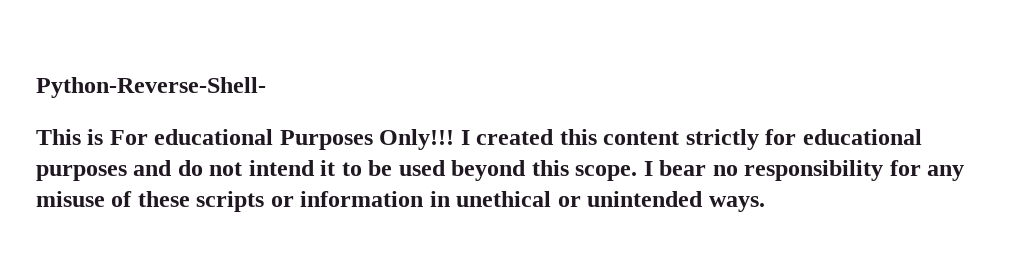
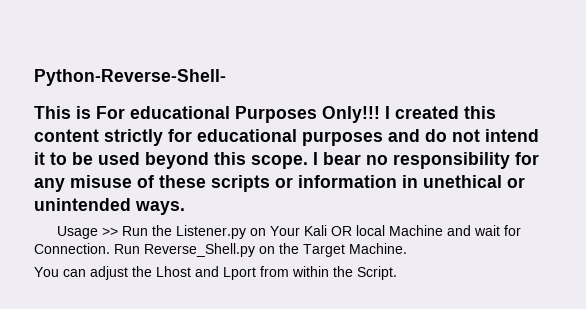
+ Usage >> Run the Listener.py on Your Kali OR local Machine and wait for Connection. Run Reverse_Shell.py on the Target Machine.
+ You can adjust the Lhost and Lport from within the Script.

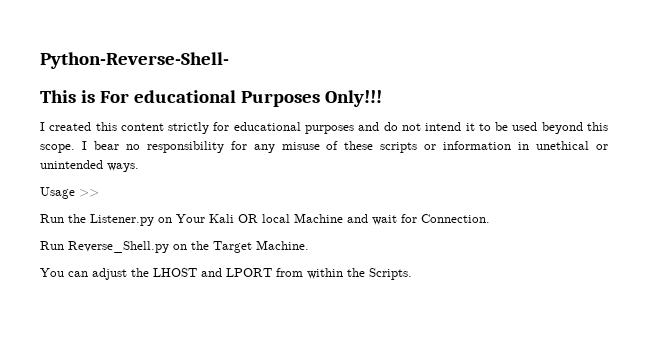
- This is For educational Purposes Only!!! I created this content strictly for educational purposes and do not intend it to be used beyond this scope.
+ This is For educational Purposes Only!!!
+ I created this content strictly for educational purposes and do not intend it to be used beyond this scope.
- Usage >> Run the Listener.py on Your Kali OR local Machine and wait for Connection. Run Reverse_Shell.py on the Target Machine.
+ Usage >>
+ Run the Listener.py on Your Kali OR local Machine and wait for Connection.
+ Run Reverse_Shell.py on the Target Machine.
- You can adjust the Lhost and Lport from within the Script.
+ You can adjust the LHOST and LPORT from within the Scripts.

